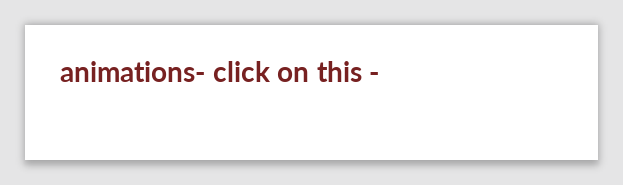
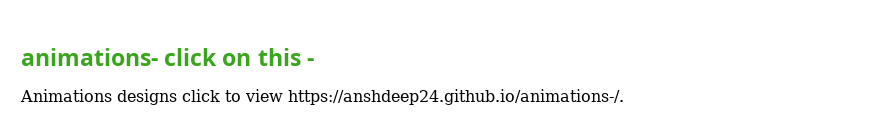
+ Animations designs click to view https://anshdeep24.github.io/animations-/.

